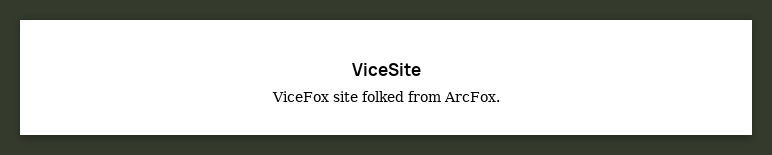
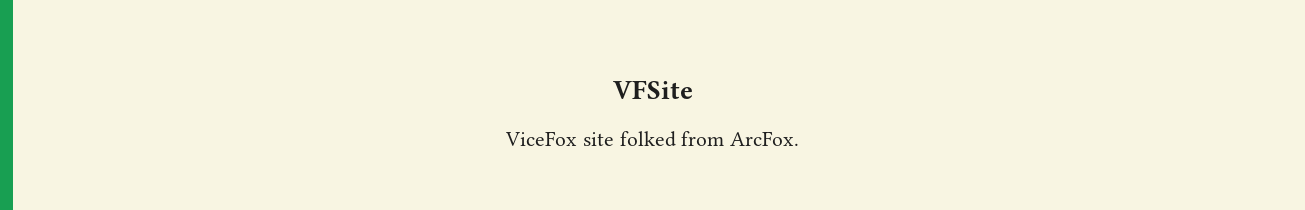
- ViceSite
+ VFSite

